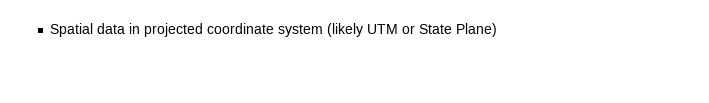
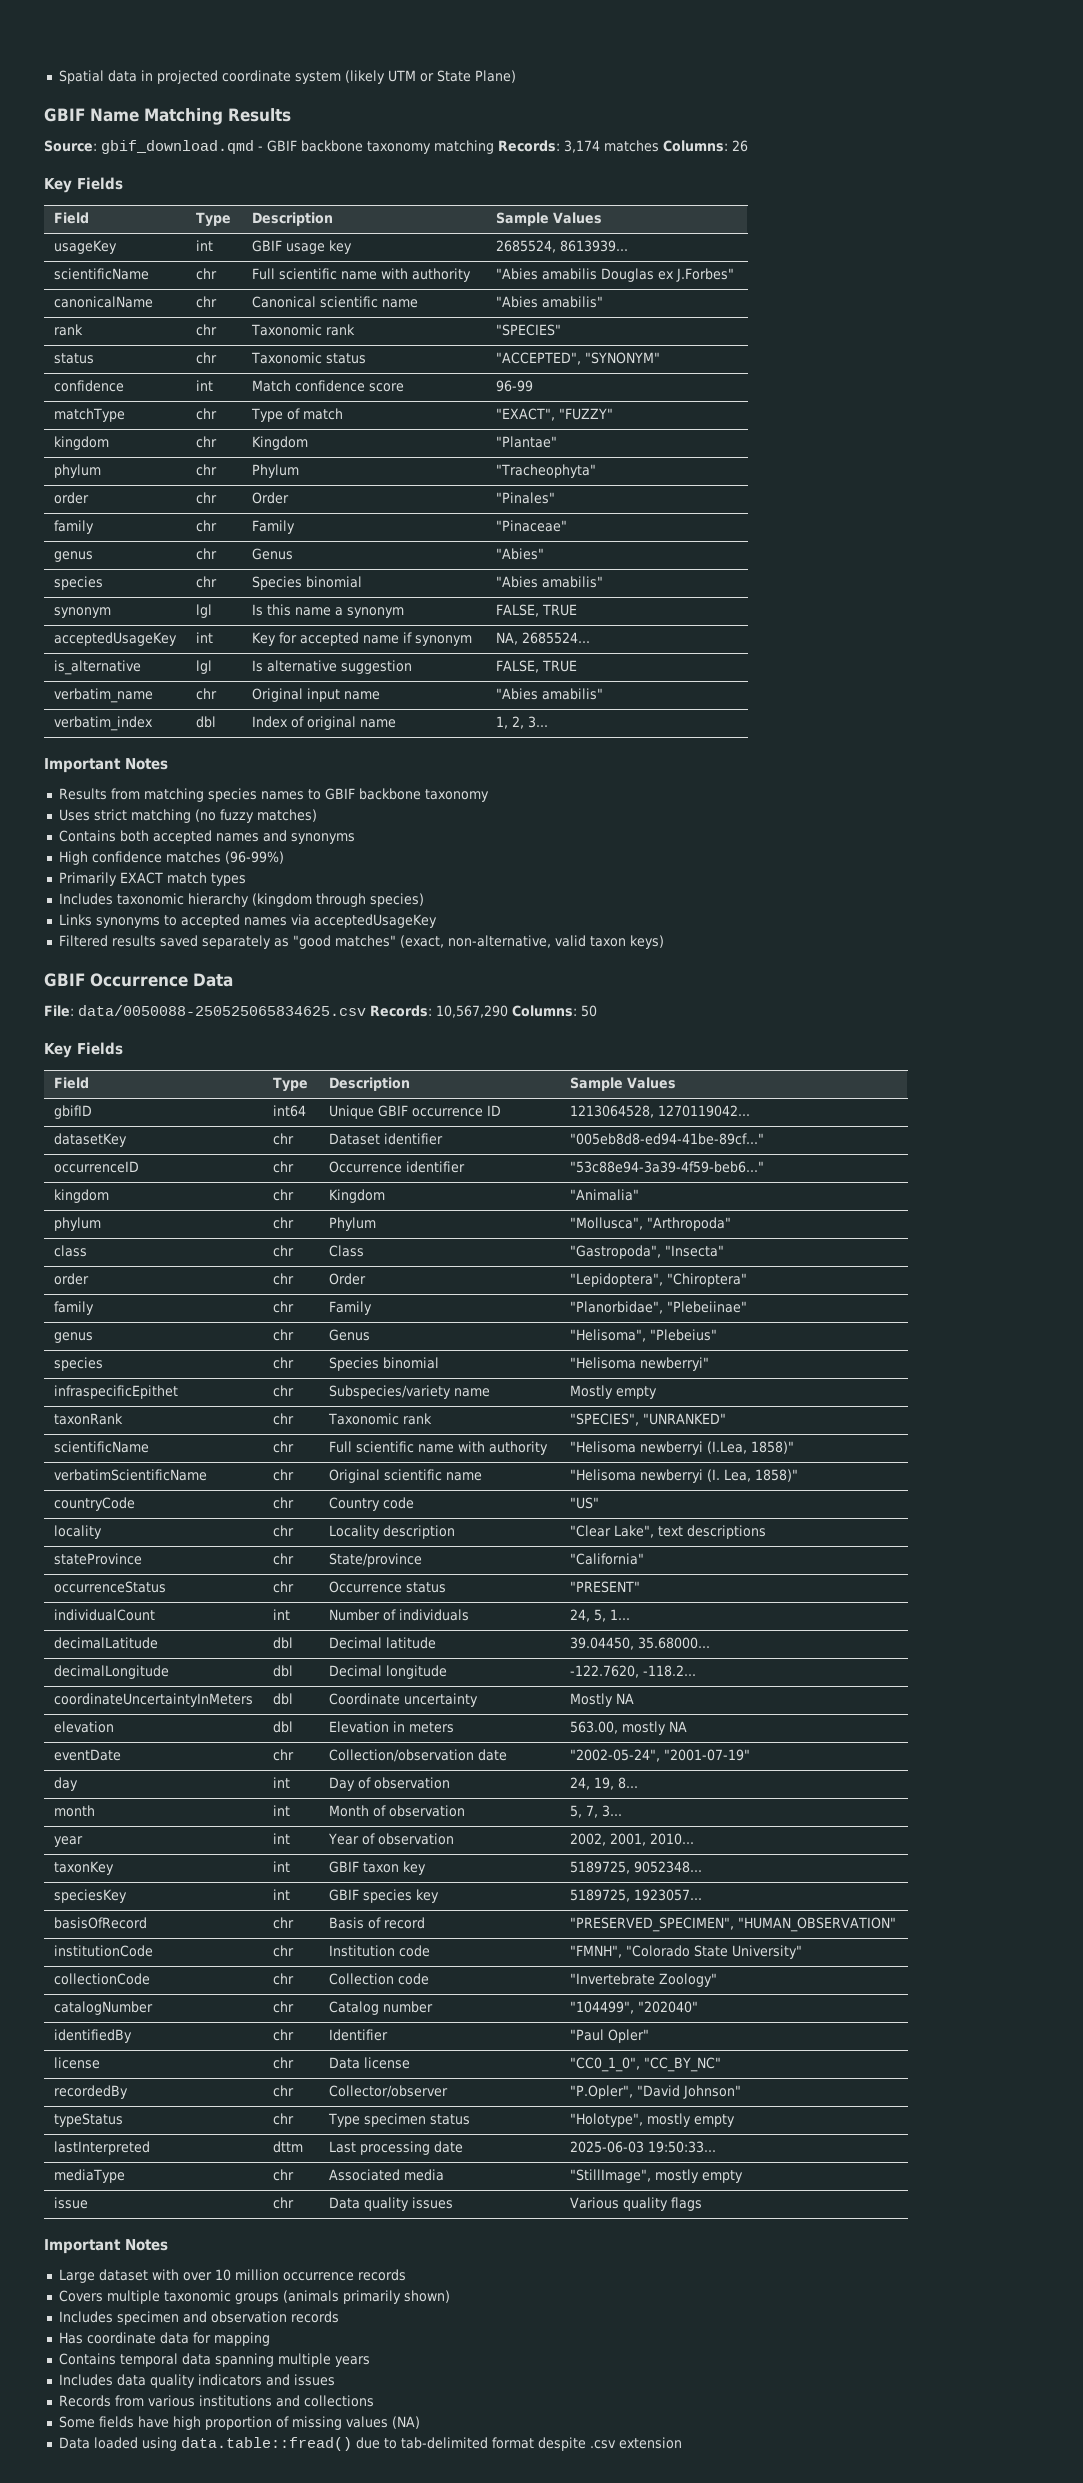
+ GBIF Name Matching Results
+ Source: gbif_download.qmd - GBIF backbone taxonomy matching Records: 3,174 matches Columns: 26
+ Key Fields
+ Field | Type | Description | Sample Values
+ usageKey | int | GBIF usage key | 2685524, 8613939...
+ scientificName | chr | Full scientific name with authority | "Abies amabilis Douglas ex J.Forbes"
+ canonicalName | chr | Canonical scientific name | "Abies amabilis"
+ rank | chr | Taxonomic rank | "SPECIES"
+ status | chr | Taxonomic status | "ACCEPTED", "SYNONYM"
+ confidence | int | Match confidence score | 96-99
+ matchType | chr | Type of match | "EXACT", "FUZZY"
+ kingdom | chr | Kingdom | "Plantae"
+ phylum | chr | Phylum | "Tracheophyta"
+ order | chr | Order | "Pinales"
+ family | chr | Family | "Pinaceae"
+ genus | chr | Genus | "Abies"
+ species | chr | Species binomial | "Abies amabilis"
+ synonym | lgl | Is this name a synonym | FALSE, TRUE
+ acceptedUsageKey | int | Key for accepted name if synonym | NA, 2685524...
+ is_alternative | lgl | Is alternative suggestion | FALSE, TRUE
+ verbatim_name | chr | Original input name | "Abies amabilis"
+ verbatim_index | dbl | Index of original name | 1, 2, 3...
+ Important Notes
+ Results from matching species names to GBIF backbone taxonomy
+ Uses strict matching (no fuzzy matches)
+ Contains both accepted names and synonyms
+ High confidence matches (96-99%)
+ Primarily EXACT match types
+ Includes taxonomic hierarchy (kingdom through species)
+ Links synonyms to accepted names via acceptedUsageKey
+ Filtered results saved separately as "good matches" (exact, non-alternative, valid taxon keys)
+ GBIF Occurrence Data
+ File: data/0050088-250525065834625.csv Records: 10,567,290 Columns: 50
+ Key Fields
+ Field | Type | Description | Sample Values
+ gbifID | int64 | Unique GBIF occurrence ID | 1213064528, 1270119042...
+ datasetKey | chr | Dataset identifier | "005eb8d8-ed94-41be-89cf..."
+ occurrenceID | chr | Occurrence identifier | "53c88e94-3a39-4f59-beb6..."
+ kingdom | chr | Kingdom | "Animalia"
+ phylum | chr | Phylum | "Mollusca", "Arthropoda"
+ class | chr | Class | "Gastropoda", "Insecta"
+ order | chr | Order | "Lepidoptera", "Chiroptera"
+ family | chr | Family | "Planorbidae", "Plebeiinae"
+ genus | chr | Genus | "Helisoma", "Plebeius"
+ species | chr | Species binomial | "Helisoma newberryi"
+ infraspecificEpithet | chr | Subspecies/variety name | Mostly empty
+ taxonRank | chr | Taxonomic rank | "SPECIES", "UNRANKED"
+ scientificName | chr | Full scientific name with authority | "Helisoma newberryi (I.Lea, 1858)"
+ verbatimScientificName | chr | Original scientific name | "Helisoma newberryi (I. Lea, 1858)"
+ countryCode | chr | Country code | "US"
+ locality | chr | Locality description | "Clear Lake", text descriptions
+ stateProvince | chr | State/province | "California"
+ occurrenceStatus | chr | Occurrence status | "PRESENT"
+ individualCount | int | Number of individuals | 24, 5, 1...
+ decimalLatitude | dbl | Decimal latitude | 39.04450, 35.68000...
+ decimalLongitude | dbl | Decimal longitude | -122.7620, -118.2...
+ coordinateUncertaintyInMeters | dbl | Coordinate uncertainty | Mostly NA
+ elevation | dbl | Elevation in meters | 563.00, mostly NA
+ eventDate | chr | Collection/observation date | "2002-05-24", "2001-07-19"
+ day | int | Day of observation | 24, 19, 8...
+ month | int | Month of observation | 5, 7, 3...
+ year | int | Year of observation | 2002, 2001, 2010...
+ taxonKey | int | GBIF taxon key | 5189725, 9052348...
+ speciesKey | int | GBIF species key | 5189725, 1923057...
+ basisOfRecord | chr | Basis of record | "PRESERVED_SPECIMEN", "HUMAN_OBSERVATION"
+ institutionCode | chr | Institution code | "FMNH", "Colorado State University"
+ collectionCode | chr | Collection code | "Invertebrate Zoology"
+ catalogNumber | chr | Catalog number | "104499", "202040"
+ identifiedBy | chr | Identifier | "Paul Opler"
+ license | chr | Data license | "CC0_1_0", "CC_BY_NC"
+ recordedBy | chr | Collector/observer | "P.Opler", "David Johnson"
+ typeStatus | chr | Type specimen status | "Holotype", mostly empty
+ lastInterpreted | dttm | Last processing date | 2025-06-03 19:50:33...
+ mediaType | chr | Associated media | "StillImage", mostly empty
+ issue | chr | Data quality issues | Various quality flags
+ Important Notes
+ Large dataset with over 10 million occurrence records
+ Covers multiple taxonomic groups (animals primarily shown)
+ Includes specimen and observation records
+ Has coordinate data for mapping
+ Contains temporal data spanning multiple years
+ Includes data quality indicators and issues
+ Records from various institutions and collections
+ Some fields have high proportion of missing values (NA)
+ Data loaded using data.table::fread() due to tab-delimited format despite .csv extension

